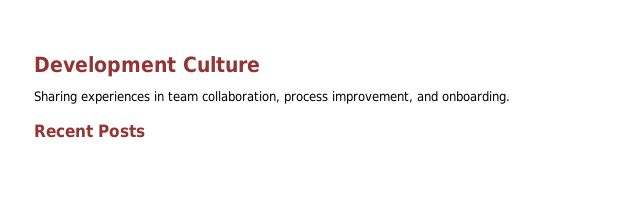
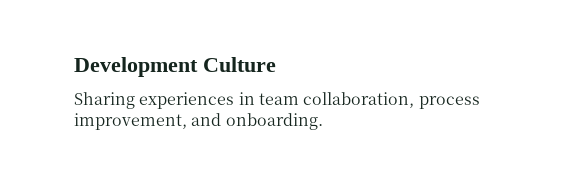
- Recent Posts

